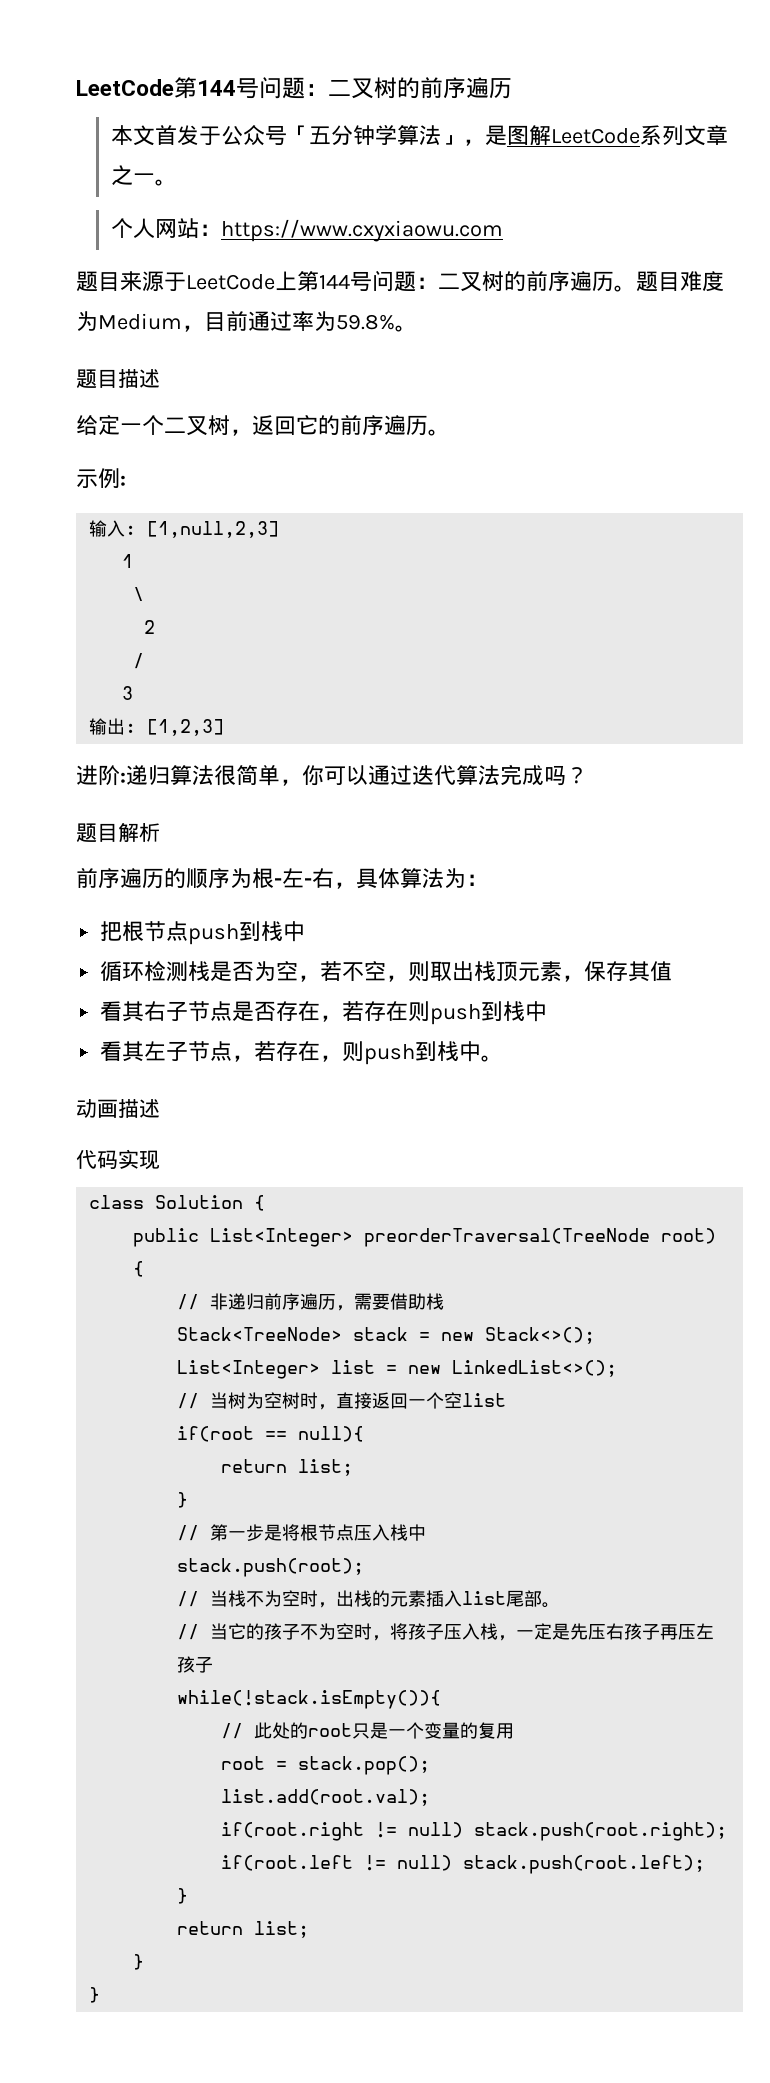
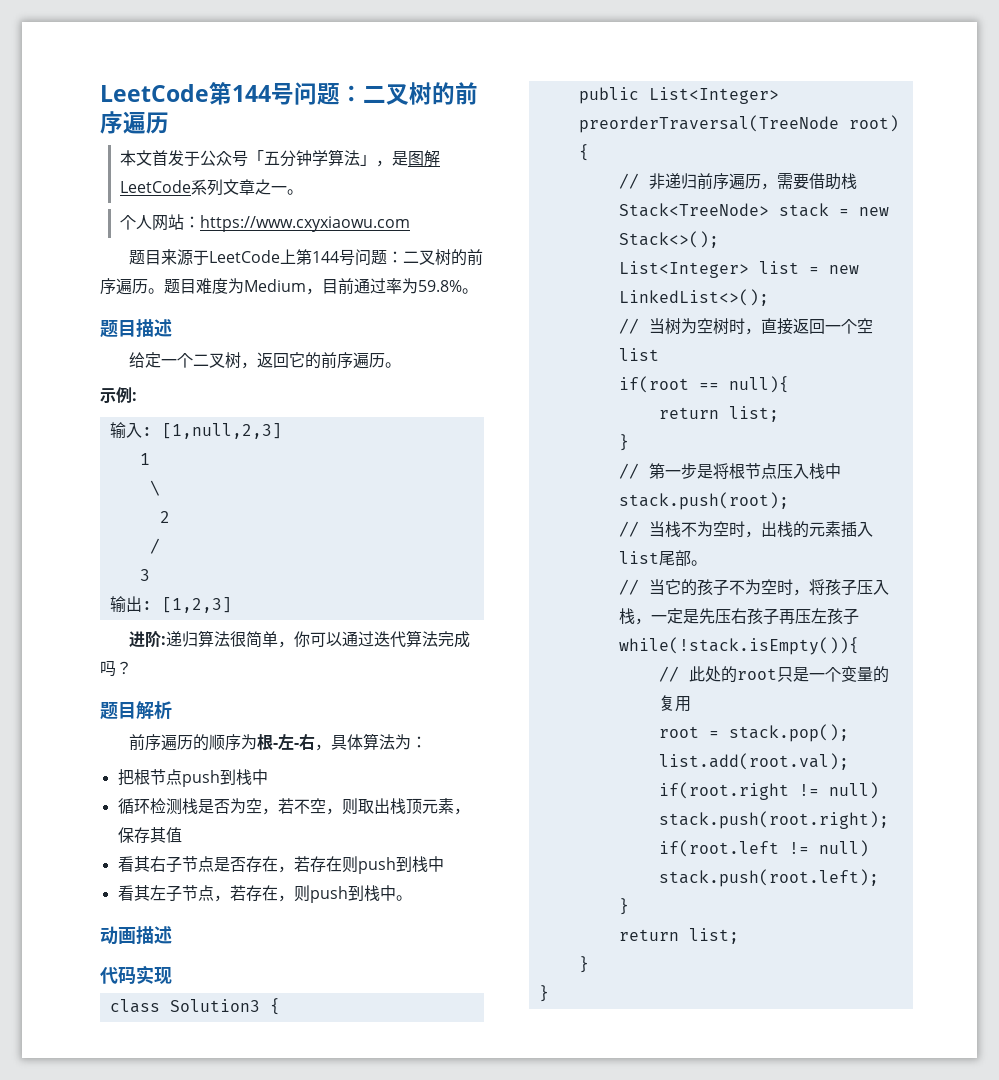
- class Solution {
+ class Solution3 {

